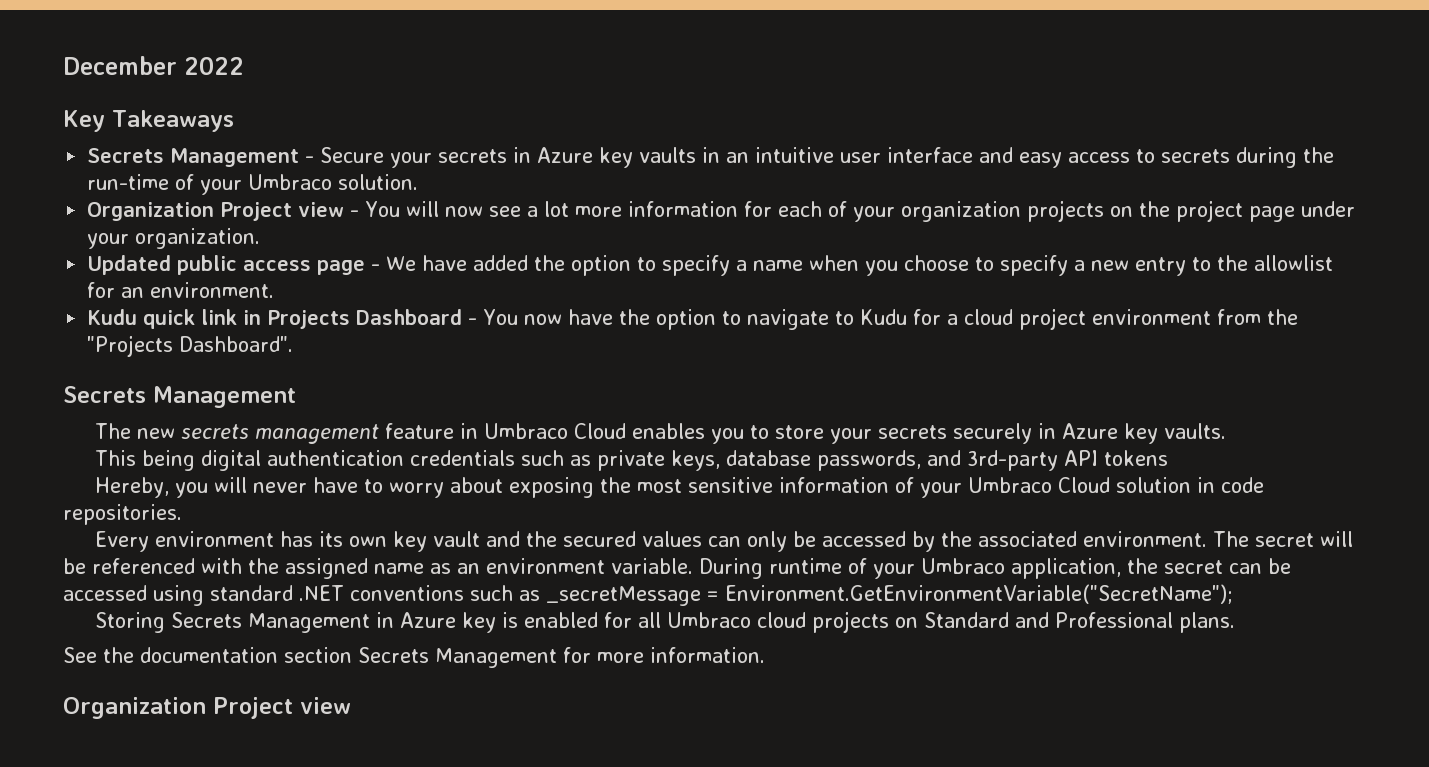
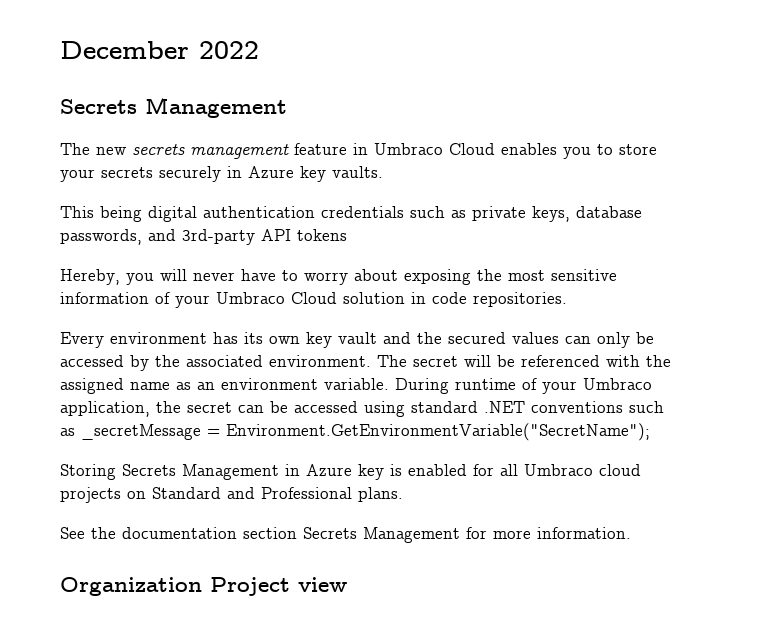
- Key Takeaways
- Secrets Management - Secure your secrets in Azure key vaults in an intuitive user interface and easy access to secrets during the run-time of your Umbraco solution.
- Organization Project view - You will now see a lot more information for each of your organization projects on the project page under your organization.
- Updated public access page - We have added the option to specify a name when you choose to specify a new entry to the allowlist for an environment.
- Kudu quick link in Projects Dashboard - You now have the option to navigate to Kudu for a cloud project environment from the "Projects Dashboard".

